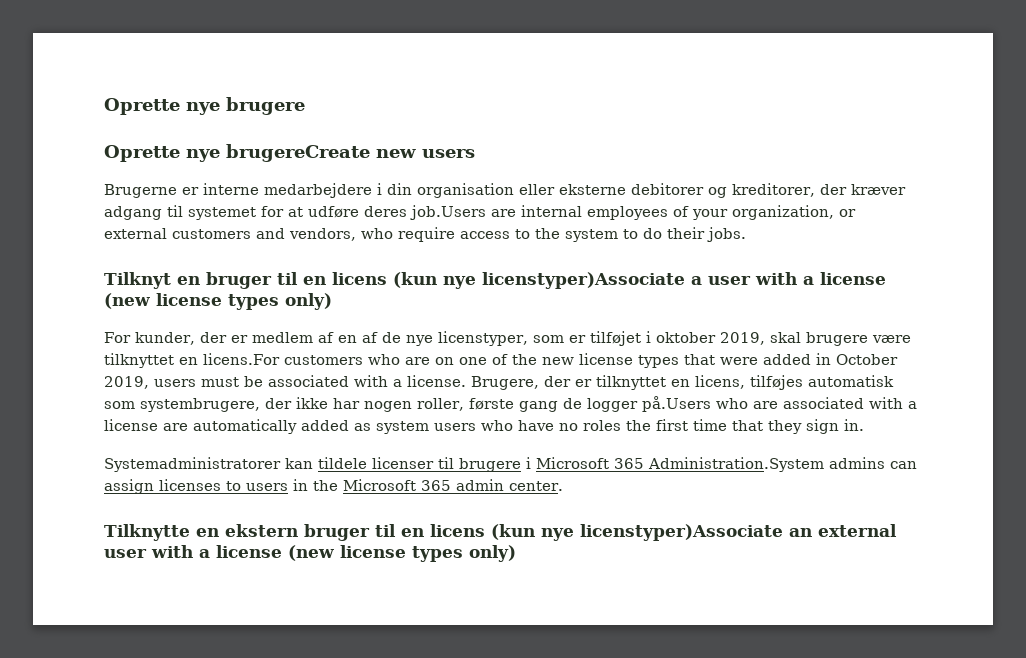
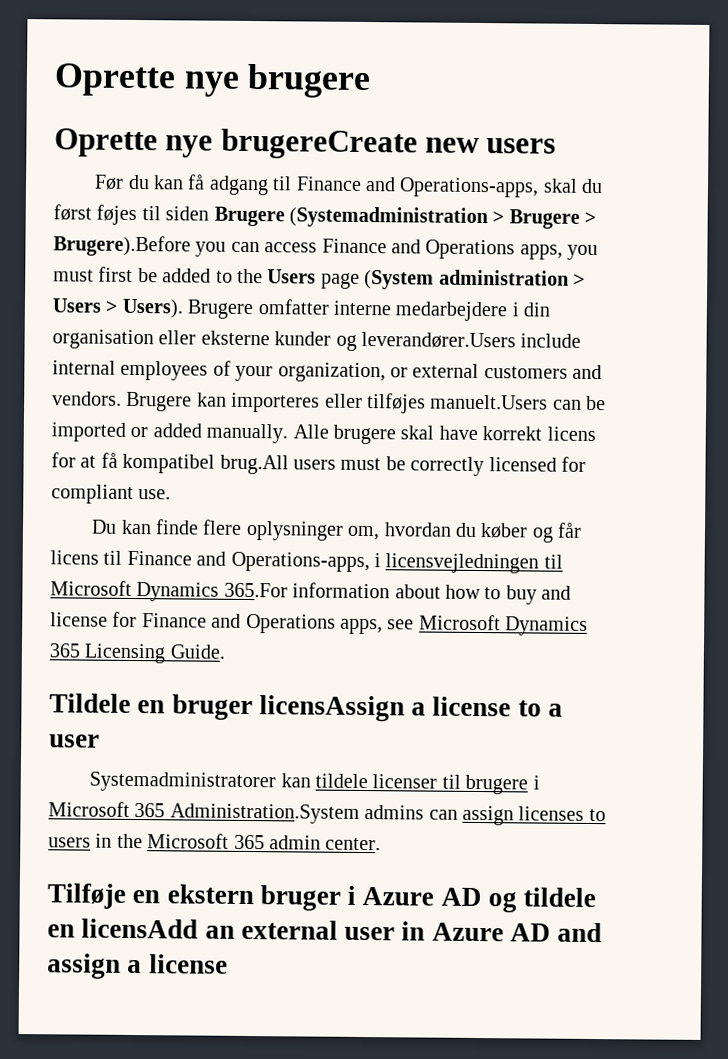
- Brugerne er interne medarbejdere i din organisation eller eksterne debitorer og kreditorer, der kræver adgang til systemet for at udføre deres job.Users are internal employees of your organization, or external customers and vendors, who require access to the system to do their jobs.
- Tilknyt en bruger til en licens (kun nye licenstyper)Associate a user with a license (new license types only)
- For kunder, der er medlem af en af de nye licenstyper, som er tilføjet i oktober 2019, skal brugere være tilknyttet en licens.For customers who are on one of the new license types that were added in October 2019, users must be associated with a license. Brugere, der er tilknyttet en licens, tilføjes automatisk som systembrugere, der ikke har nogen roller, første gang de logger på.Users who are associated with a license are automatically added as system users who have no roles the first time that they sign in.
+ Før du kan få adgang til Finance and Operations-apps, skal du først føjes til siden Brugere (Systemadministration > Brugere > Brugere).Before you can access Finance and Operations apps, you must first be added to the Users page (System administration > Users > Users). Brugere omfatter interne medarbejdere i din organisation eller eksterne kunder og leverandører.Users include internal employees of your organization, or external customers and vendors. Brugere kan importeres eller tilføjes manuelt.Users can be imported or added manually. Alle brugere skal have korrekt licens for at få kompatibel brug.All users must be correctly licensed for compliant use.
+ Du kan finde flere oplysninger om, hvordan du køber og får licens til Finance and Operations-apps, i licensvejledningen til Microsoft Dynamics 365.For information about how to buy and license for Finance and Operations apps, see Microsoft Dynamics 365 Licensing Guide.
+ Tildele en bruger licensAssign a license to a user
- Tilknytte en ekstern bruger til en licens (kun nye licenstyper)Associate an external user with a license (new license types only)
+ Tilføje en ekstern bruger i Azure AD og tildele en licensAdd an external user in Azure AD and assign a license

